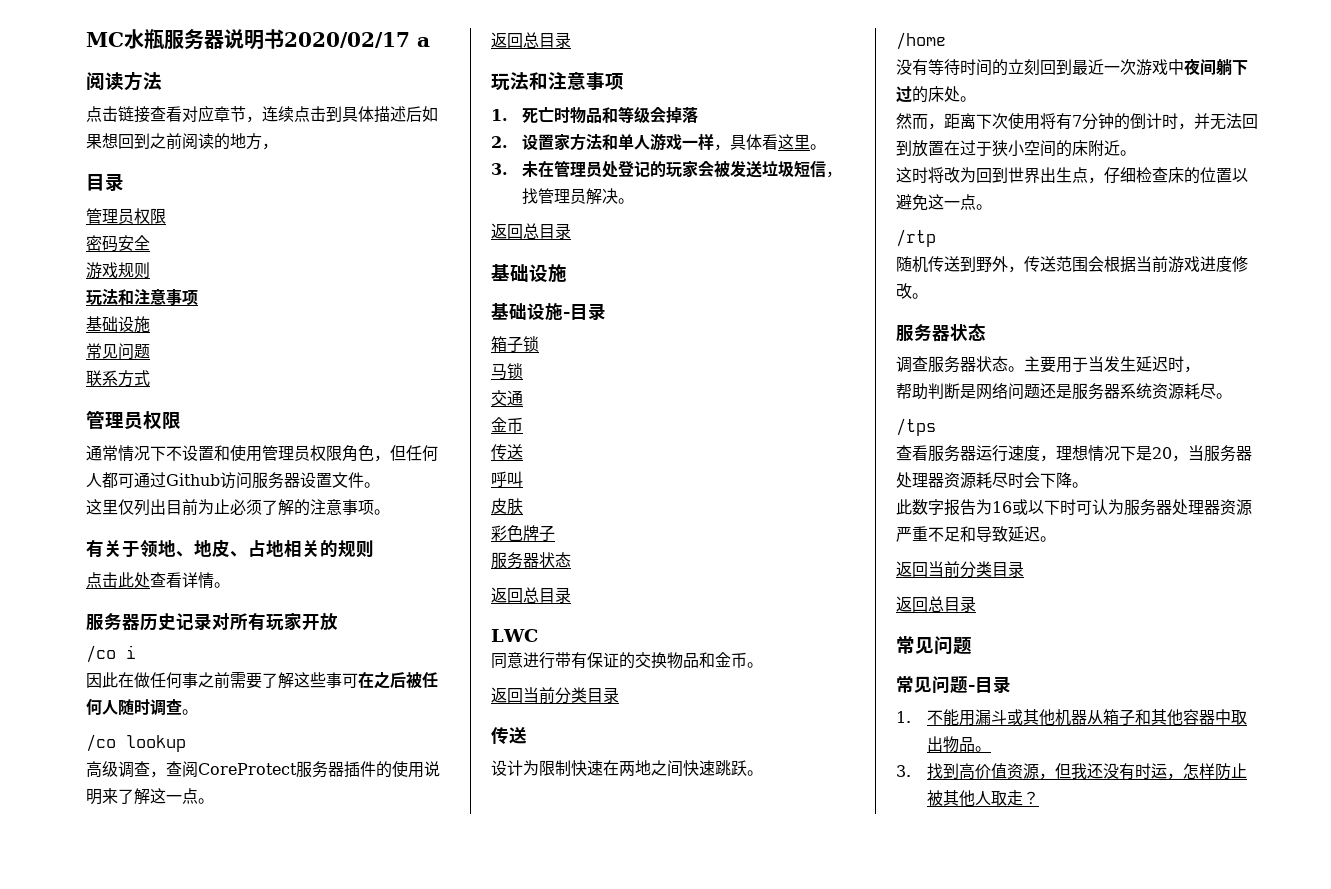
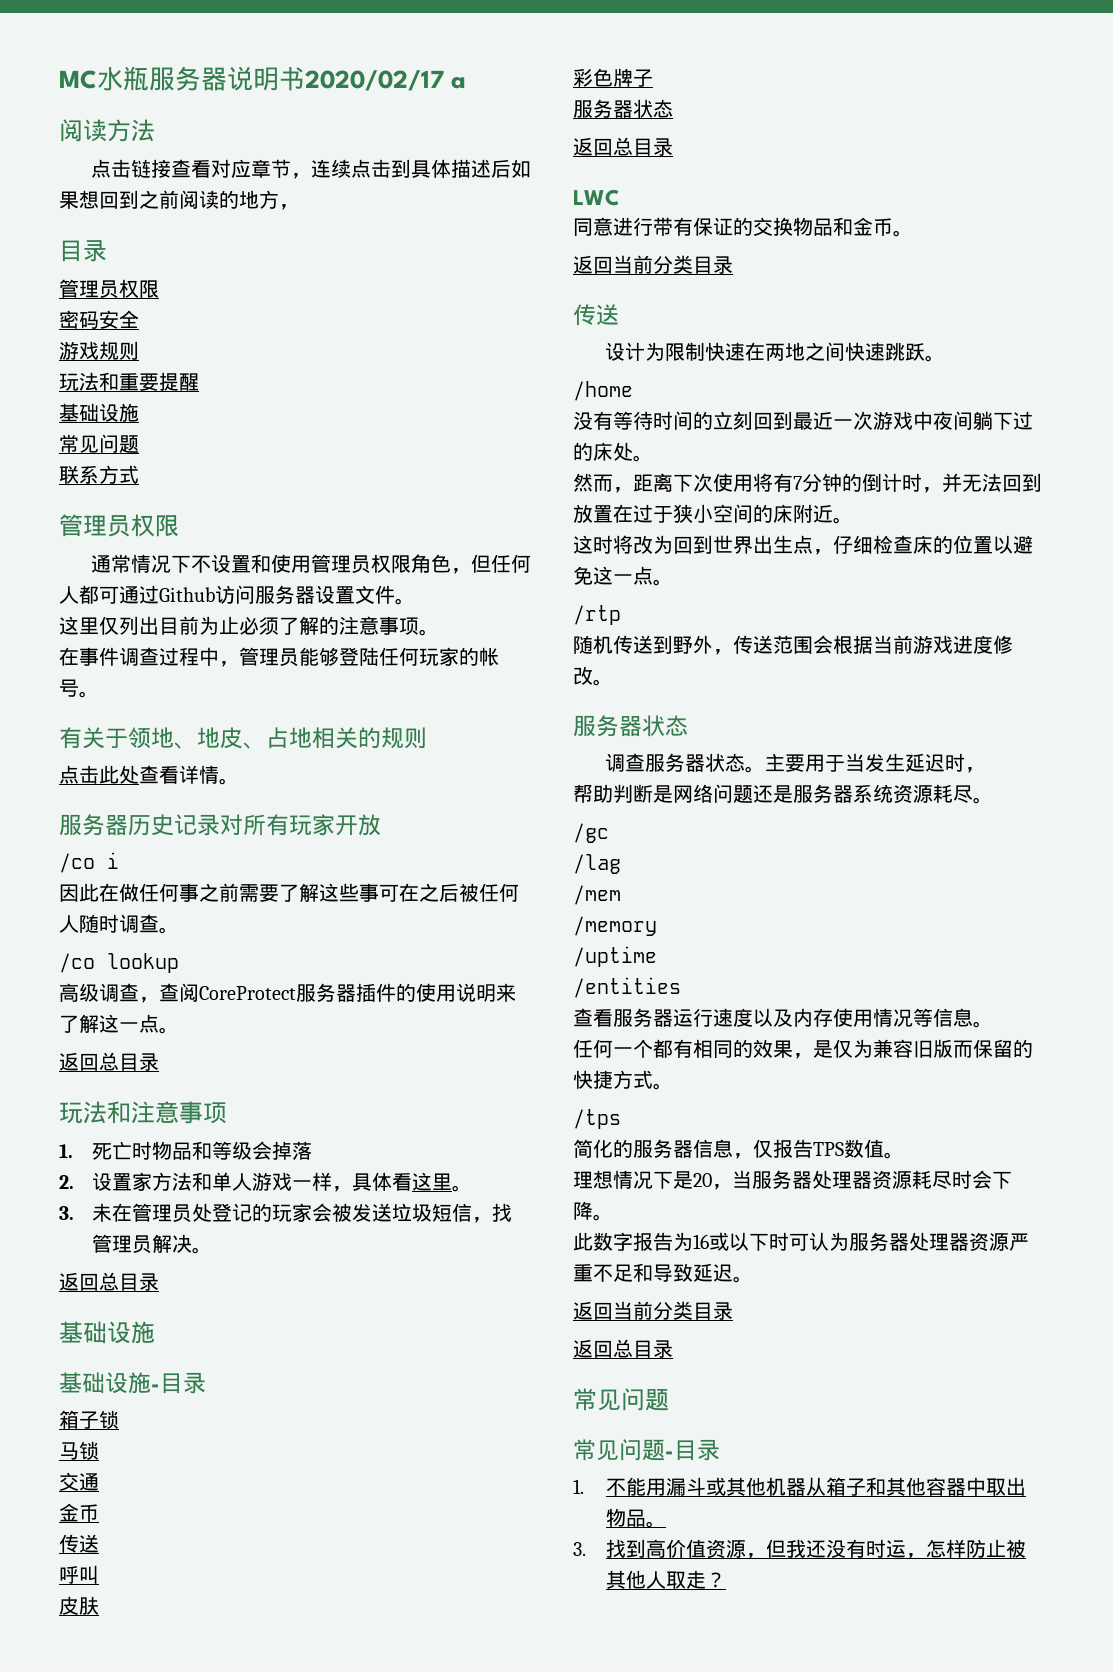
  游戏规则
- 玩法和注意事项
+ 玩法和重要提醒
+ 在事件调查过程中，管理员能够登陆任何玩家的帐号。
- /tps
+ /gc
+ /lag
+ /mem
+ /memory
+ /uptime
+ /entities
- 查看服务器运行速度，理想情况下是20，当服务器处理器资源耗尽时会下降。
+ 查看服务器运行速度以及内存使用情况等信息。
+ 任何一个都有相同的效果，是仅为兼容旧版而保留的快捷方式。
+ /tps
+ 简化的服务器信息，仅报告TPS数值。
+ 理想情况下是20，当服务器处理器资源耗尽时会下降。

